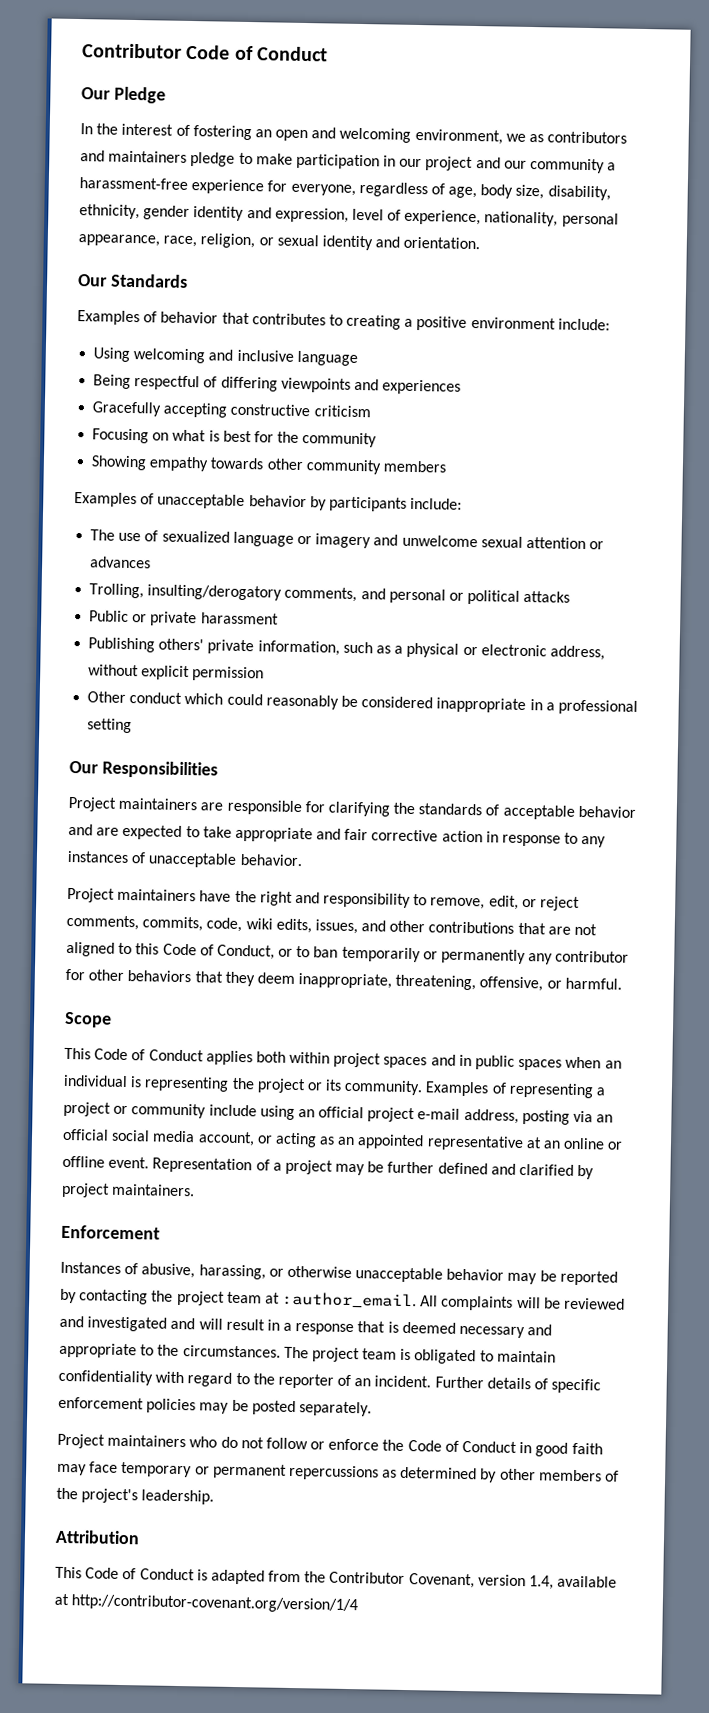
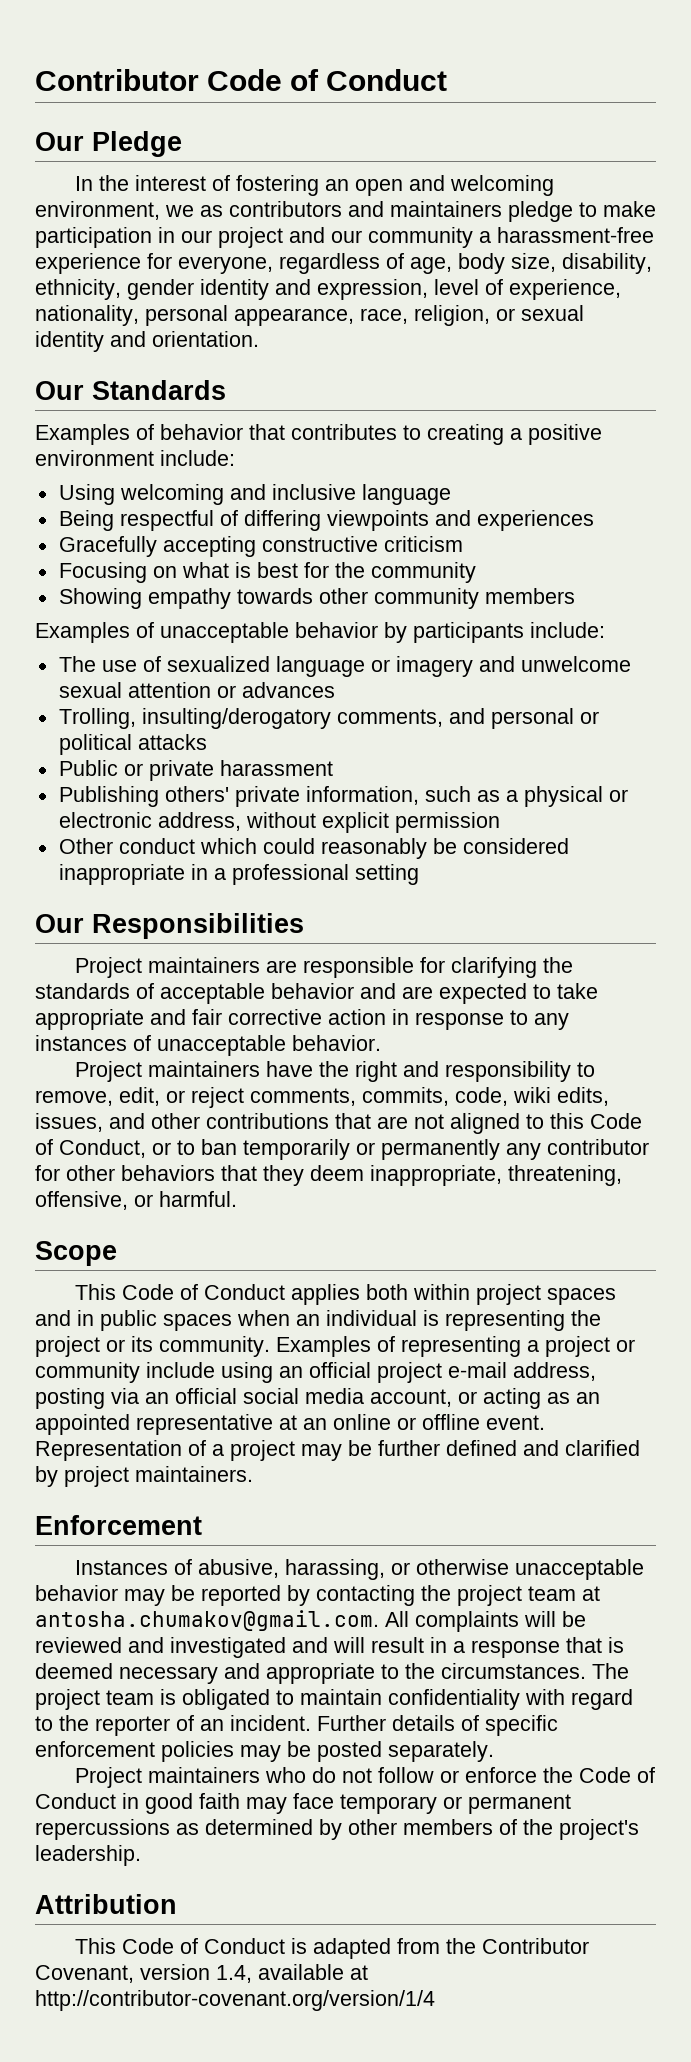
- Instances of abusive, harassing, or otherwise unacceptable behavior may be reported by contacting the project team at :author_email. All complaints will be reviewed and investigated and will result in a response that is deemed necessary and appropriate to the circumstances.
+ Instances of abusive, harassing, or otherwise unacceptable behavior may be reported by contacting the project team at antosha.chumakov@gmail.com. All complaints will be reviewed and investigated and will result in a response that is deemed necessary and appropriate to the circumstances.

